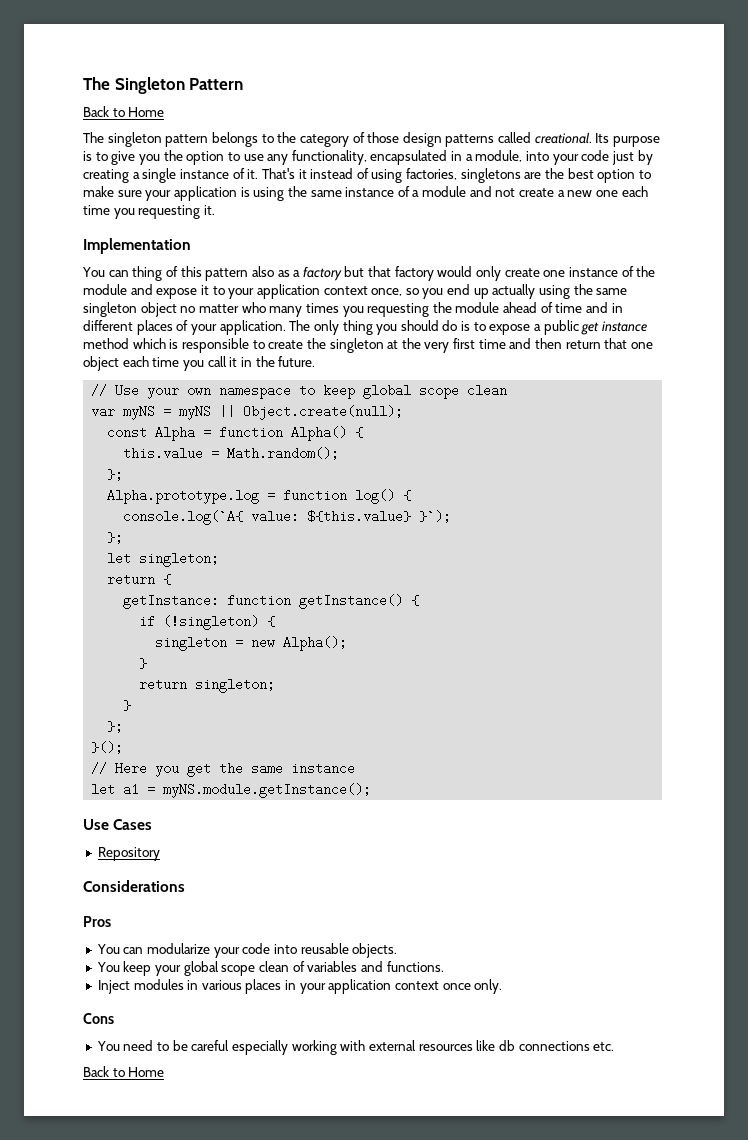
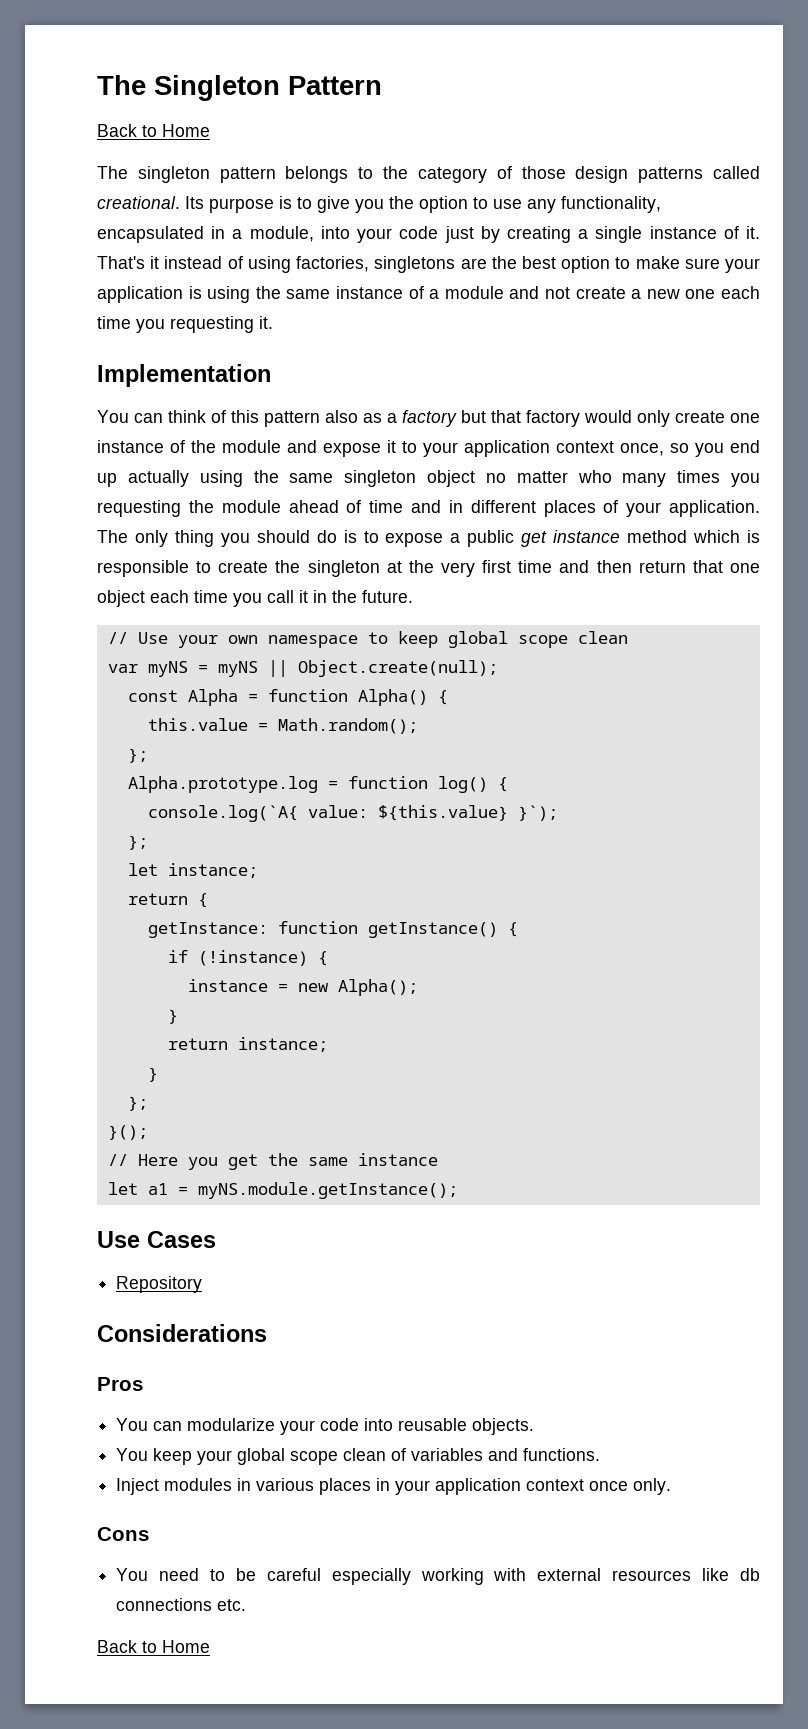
- You can thing of this pattern also as a factory but that factory would only create one instance of the module and expose it to your application context once, so you end up actually using the same singleton object no matter who many times you requesting the module ahead of time and in different places of your application.
+ You can think of this pattern also as a factory but that factory would only create one instance of the module and expose it to your application context once, so you end up actually using the same singleton object no matter who many times you requesting the module ahead of time and in different places of your application.
- let singleton;
+ let instance;
- if (!singleton) {
- singleton = new Alpha();
+ if (!instance) {
+ instance = new Alpha();
- return singleton;
+ return instance;

